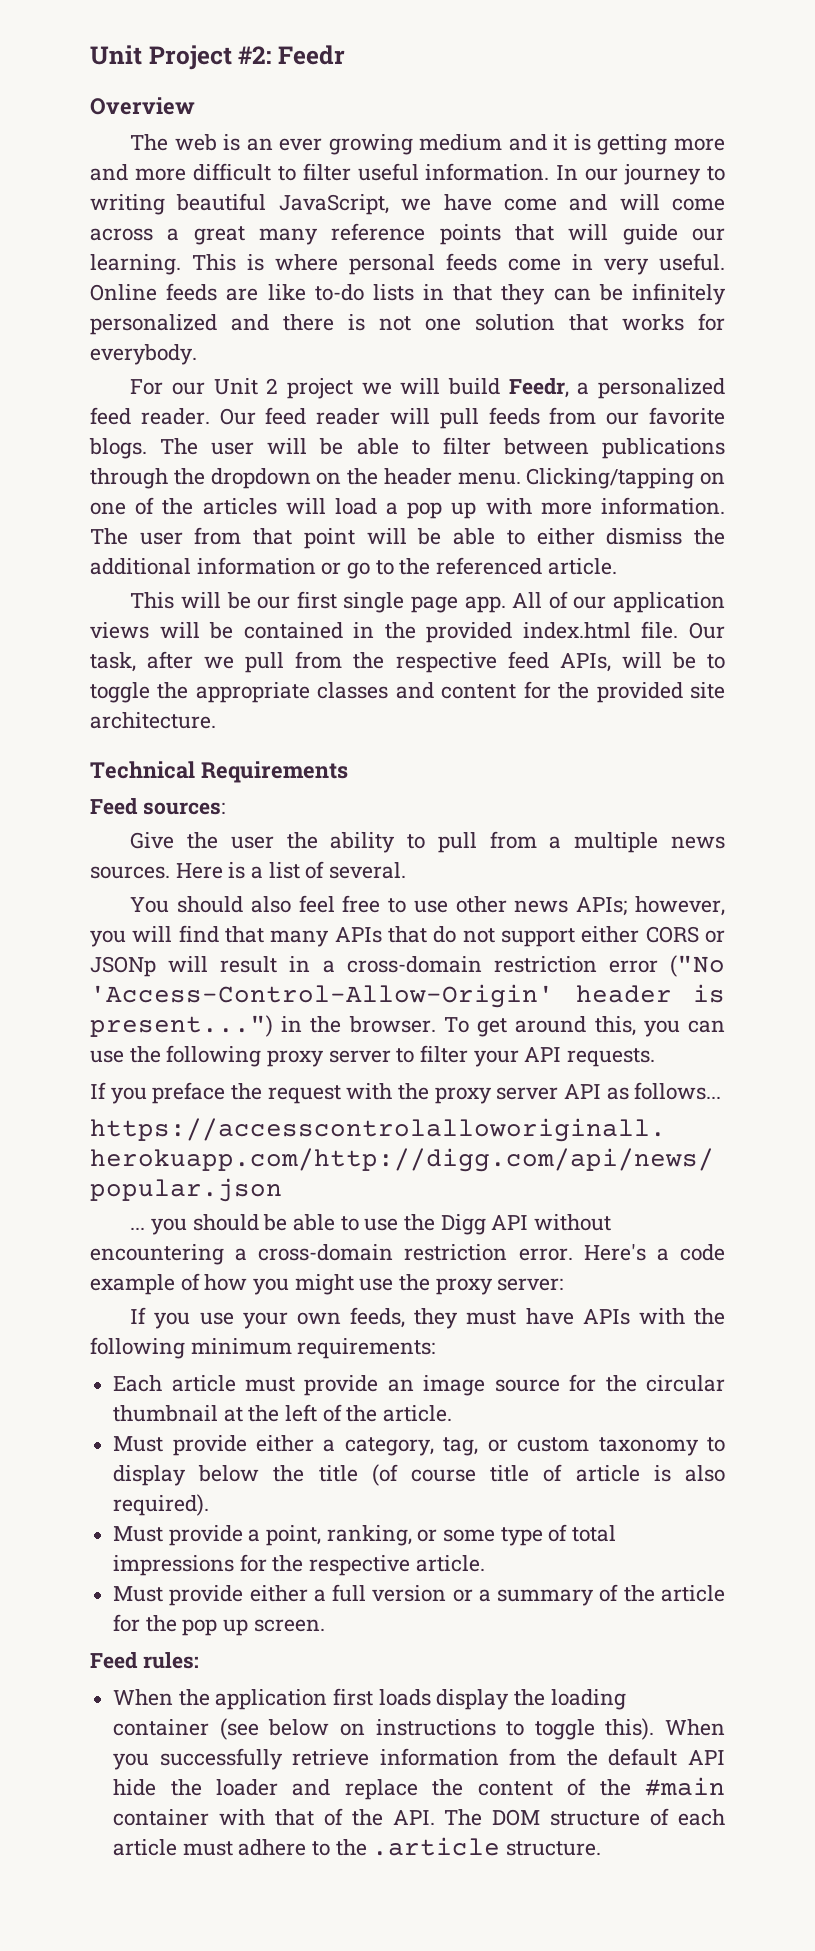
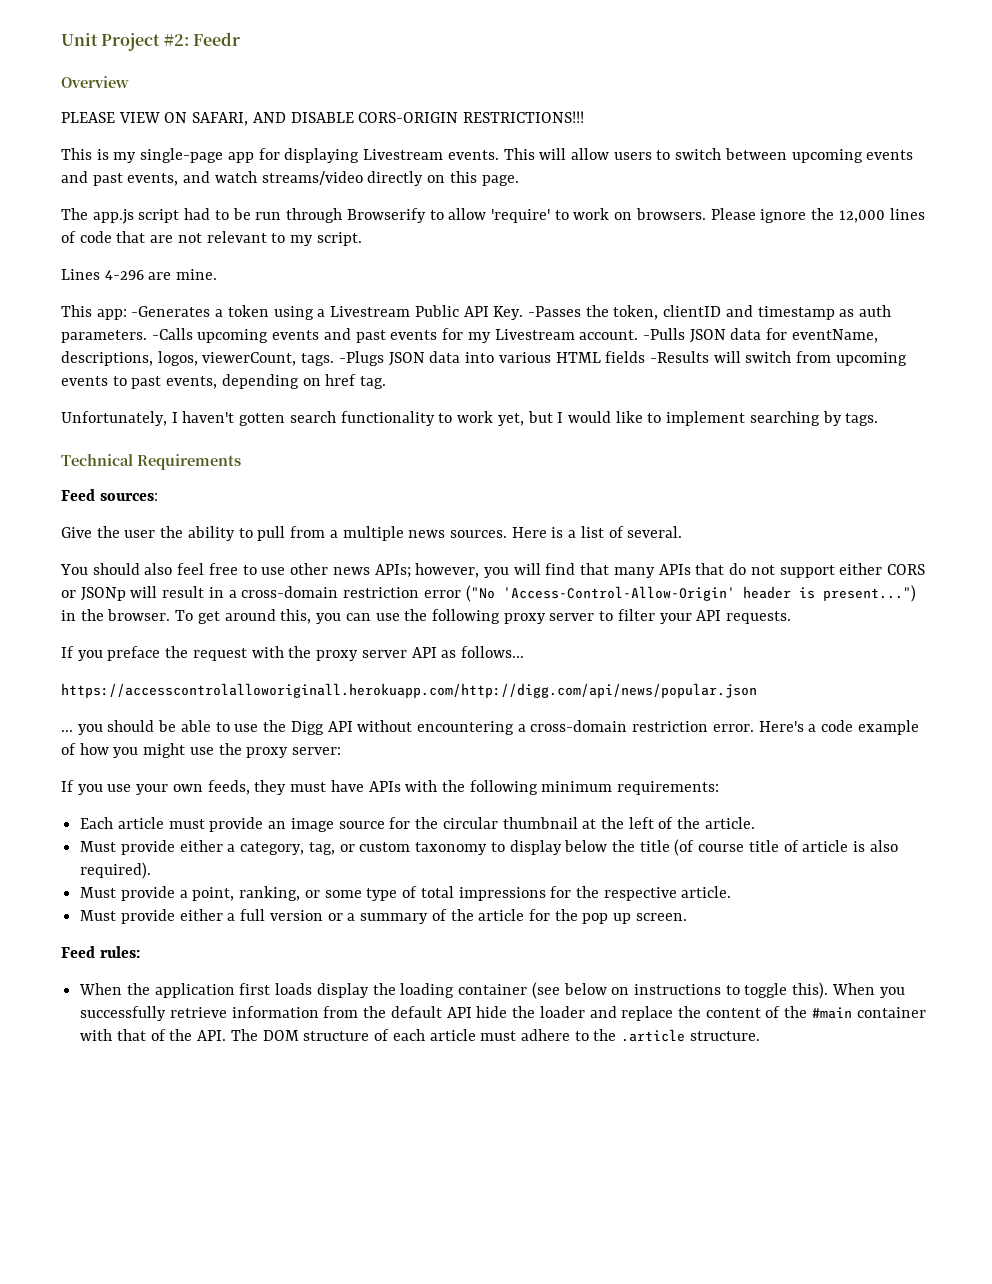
- The web is an ever growing medium and it is getting more and more difficult to filter useful information. In our journey to writing beautiful JavaScript, we have come and will come across a great many reference points that will guide our learning. This is where personal feeds come in very useful. Online feeds are like to-do lists in that they can be infinitely personalized and there is not one solution that works for everybody.
- For our Unit 2 project we will build Feedr, a personalized feed reader. Our feed reader will pull feeds from our favorite blogs. The user will be able to filter between publications through the dropdown on the header menu. Clicking/tapping on one of the articles will load a pop up with more information. The user from that point will be able to either dismiss the additional information or go to the referenced article.
- This will be our first single page app. All of our application views will be contained in the provided index.html file. Our task, after we pull from the respective feed APIs, will be to toggle the appropriate classes and content for the provided site architecture.
+ PLEASE VIEW ON SAFARI, AND DISABLE CORS-ORIGIN RESTRICTIONS!!!
+ This is my single-page app for displaying Livestream events. This will allow users to switch between upcoming events and past events, and watch streams/video directly on this page.
+ The app.js script had to be run through Browserify to allow 'require' to work on browsers. Please ignore the 12,000 lines of code that are not relevant to my script.
+ Lines 4-296 are mine.
+ This app: -Generates a token using a Livestream Public API Key. -Passes the token, clientID and timestamp as auth parameters. -Calls upcoming events and past events for my Livestream account. -Pulls JSON data for eventName, descriptions, logos, viewerCount, tags. -Plugs JSON data into various HTML fields -Results will switch from upcoming events to past events, depending on href tag.
+ Unfortunately, I haven't gotten search functionality to work yet, but I would like to implement searching by tags.

